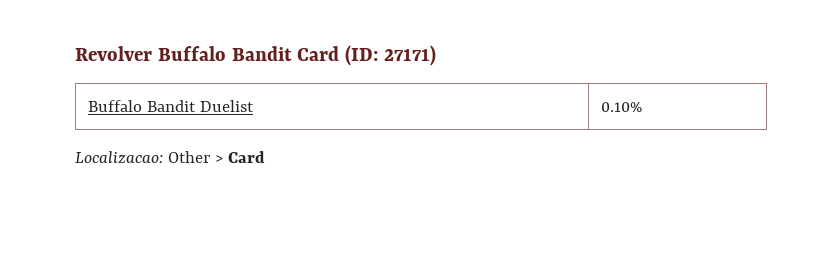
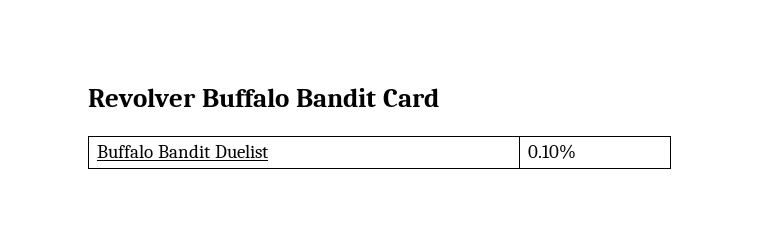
- Revolver Buffalo Bandit Card (ID: 27171)
+ Revolver Buffalo Bandit Card
- Localizacao: Other > Card

